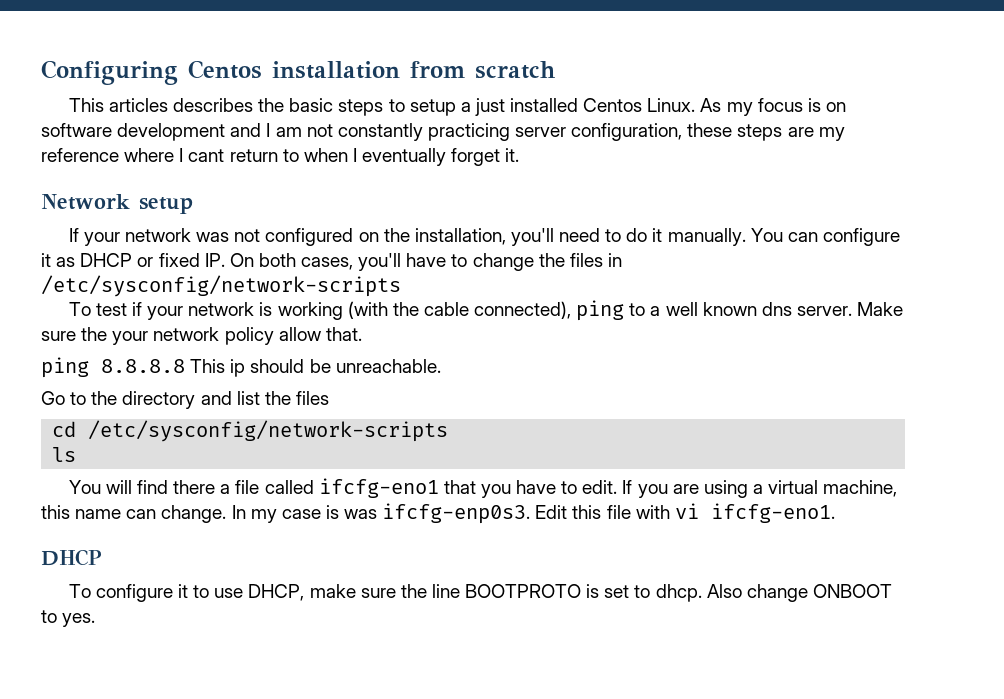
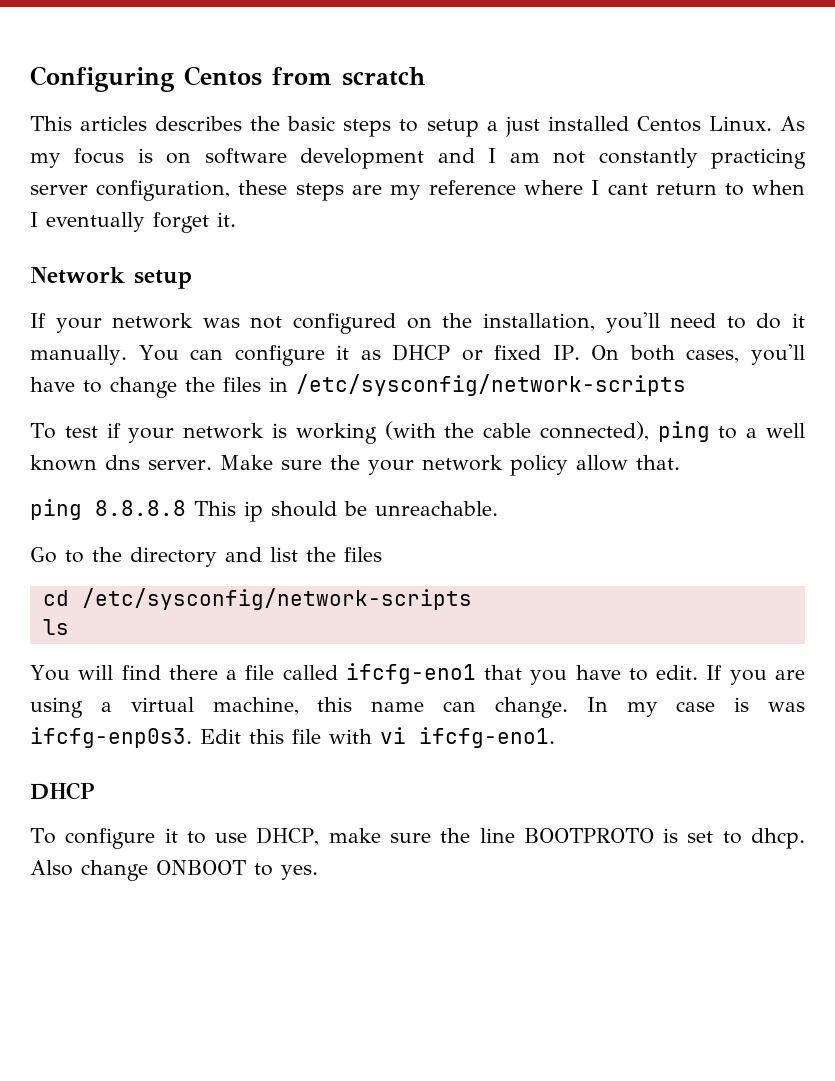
- Configuring Centos installation from scratch
+ Configuring Centos from scratch

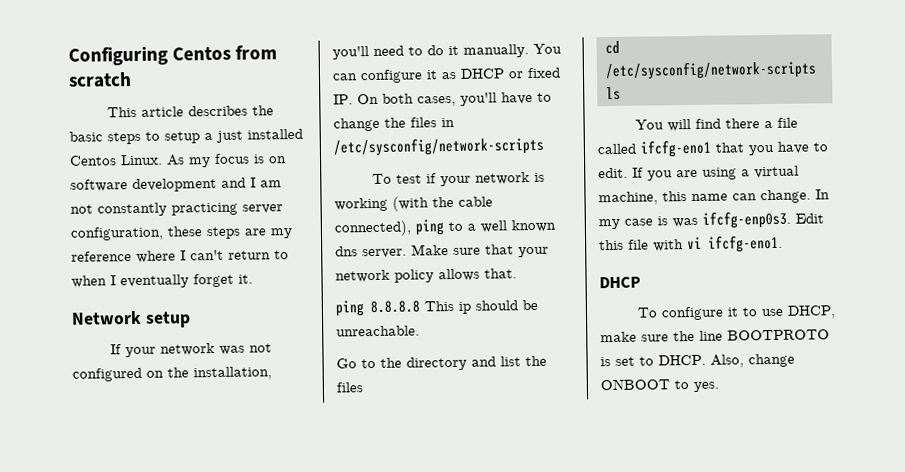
- This articles describes the basic steps to setup a just installed Centos Linux.
+ This article describes the basic steps to setup a just installed Centos Linux.
- As my focus is on software development and I am not constantly practicing server configuration, these steps are my reference where I cant return to when I eventually forget it.
+ As my focus is on software development and I am not constantly practicing server configuration, these steps are my reference where I can't return to when I eventually forget it.
- Make sure the your network policy allow that.
+ Make sure that your network policy allows that.
- To configure it to use DHCP, make sure the line BOOTPROTO is set to dhcp. Also change ONBOOT to yes.
+ To configure it to use DHCP, make sure the line BOOTPROTO is set to DHCP. Also, change ONBOOT to yes.

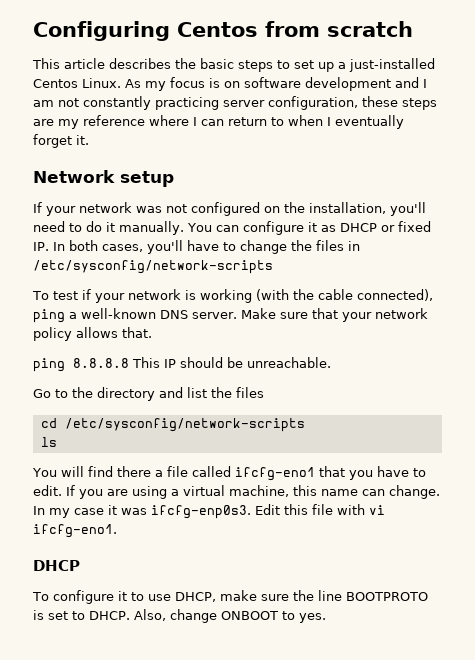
- This article describes the basic steps to setup a just installed Centos Linux.
+ This article describes the basic steps to set up a just-installed Centos Linux.
- As my focus is on software development and I am not constantly practicing server configuration, these steps are my reference where I can't return to when I eventually forget it.
+ As my focus is on software development and I am not constantly practicing server configuration, these steps are my reference where I can return to when I eventually forget it.
- You can configure it as DHCP or fixed IP. On both cases, you'll have to change the files in /etc/sysconfig/network-scripts
+ You can configure it as DHCP or fixed IP. In both cases, you'll have to change the files in /etc/sysconfig/network-scripts
- To test if your network is working (with the cable connected), ping to a well known dns server.
+ To test if your network is working (with the cable connected), ping a well-known DNS server.
- ping 8.8.8.8 This ip should be unreachable.
+ ping 8.8.8.8 This IP should be unreachable.
- In my case is was ifcfg-enp0s3.
+ In my case it was ifcfg-enp0s3.

